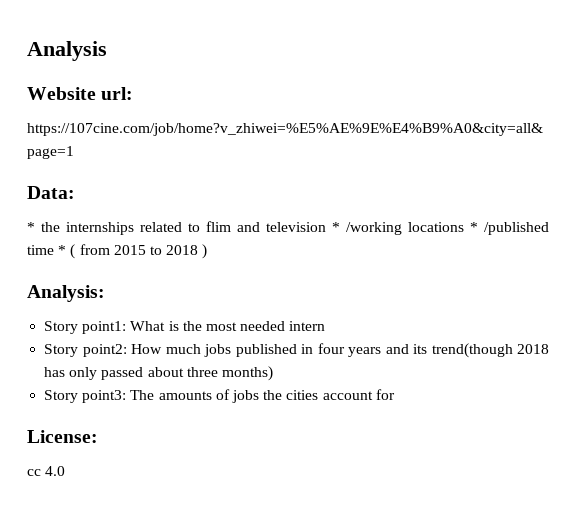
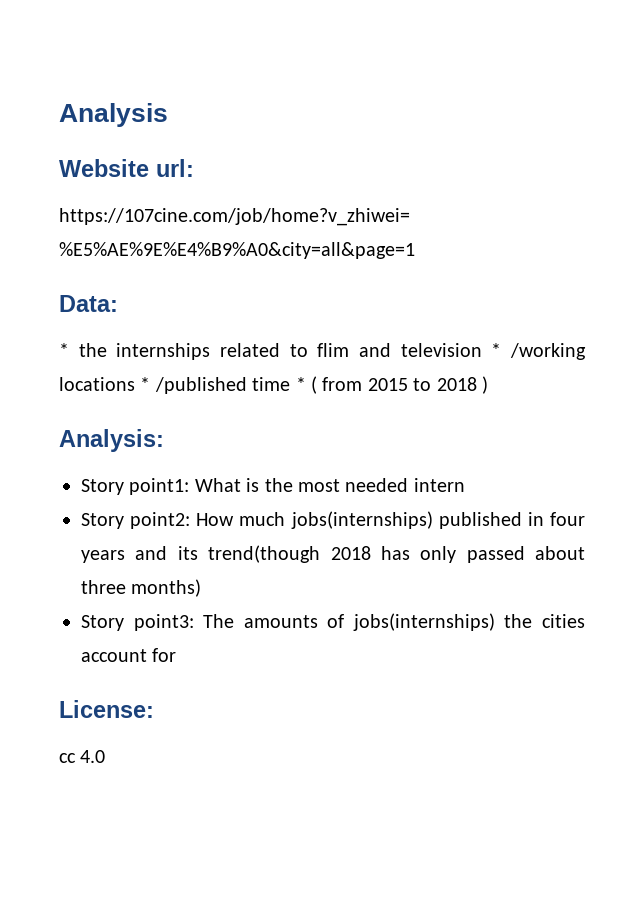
- Story point2: How much jobs published in four years and its trend(though 2018 has only passed about three months)
+ Story point2: How much jobs(internships) published in four years and its trend(though 2018 has only passed about three months)
- Story point3: The amounts of jobs the cities account for
+ Story point3: The amounts of jobs(internships) the cities account for

